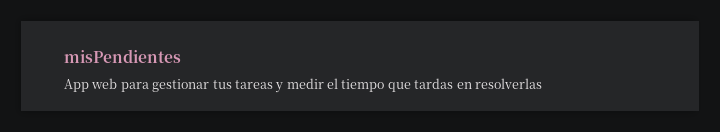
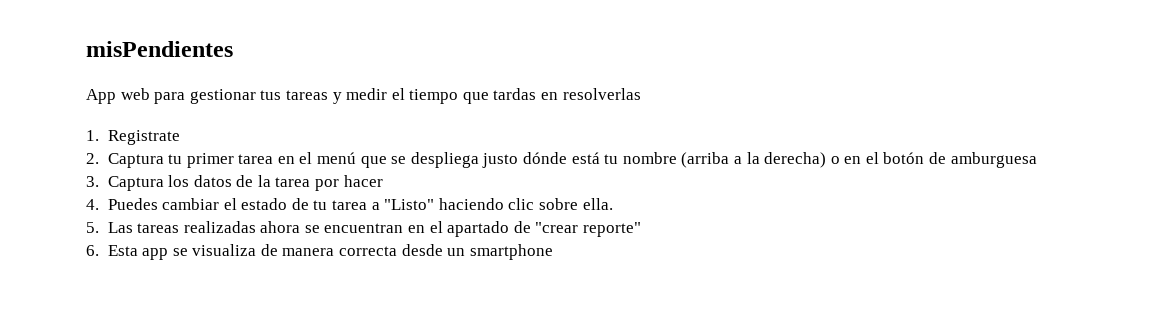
+ 1. Registrate
+ 2. Captura tu primer tarea en el menú que se despliega justo dónde está tu nombre (arriba a la derecha) o en el botón de amburguesa
+ 3. Captura los datos de la tarea por hacer
+ 4. Puedes cambiar el estado de tu tarea a "Listo" haciendo clic sobre ella.
+ 5. Las tareas realizadas ahora se encuentran en el apartado de "crear reporte"
+ 6. Esta app se visualiza de manera correcta desde un smartphone

